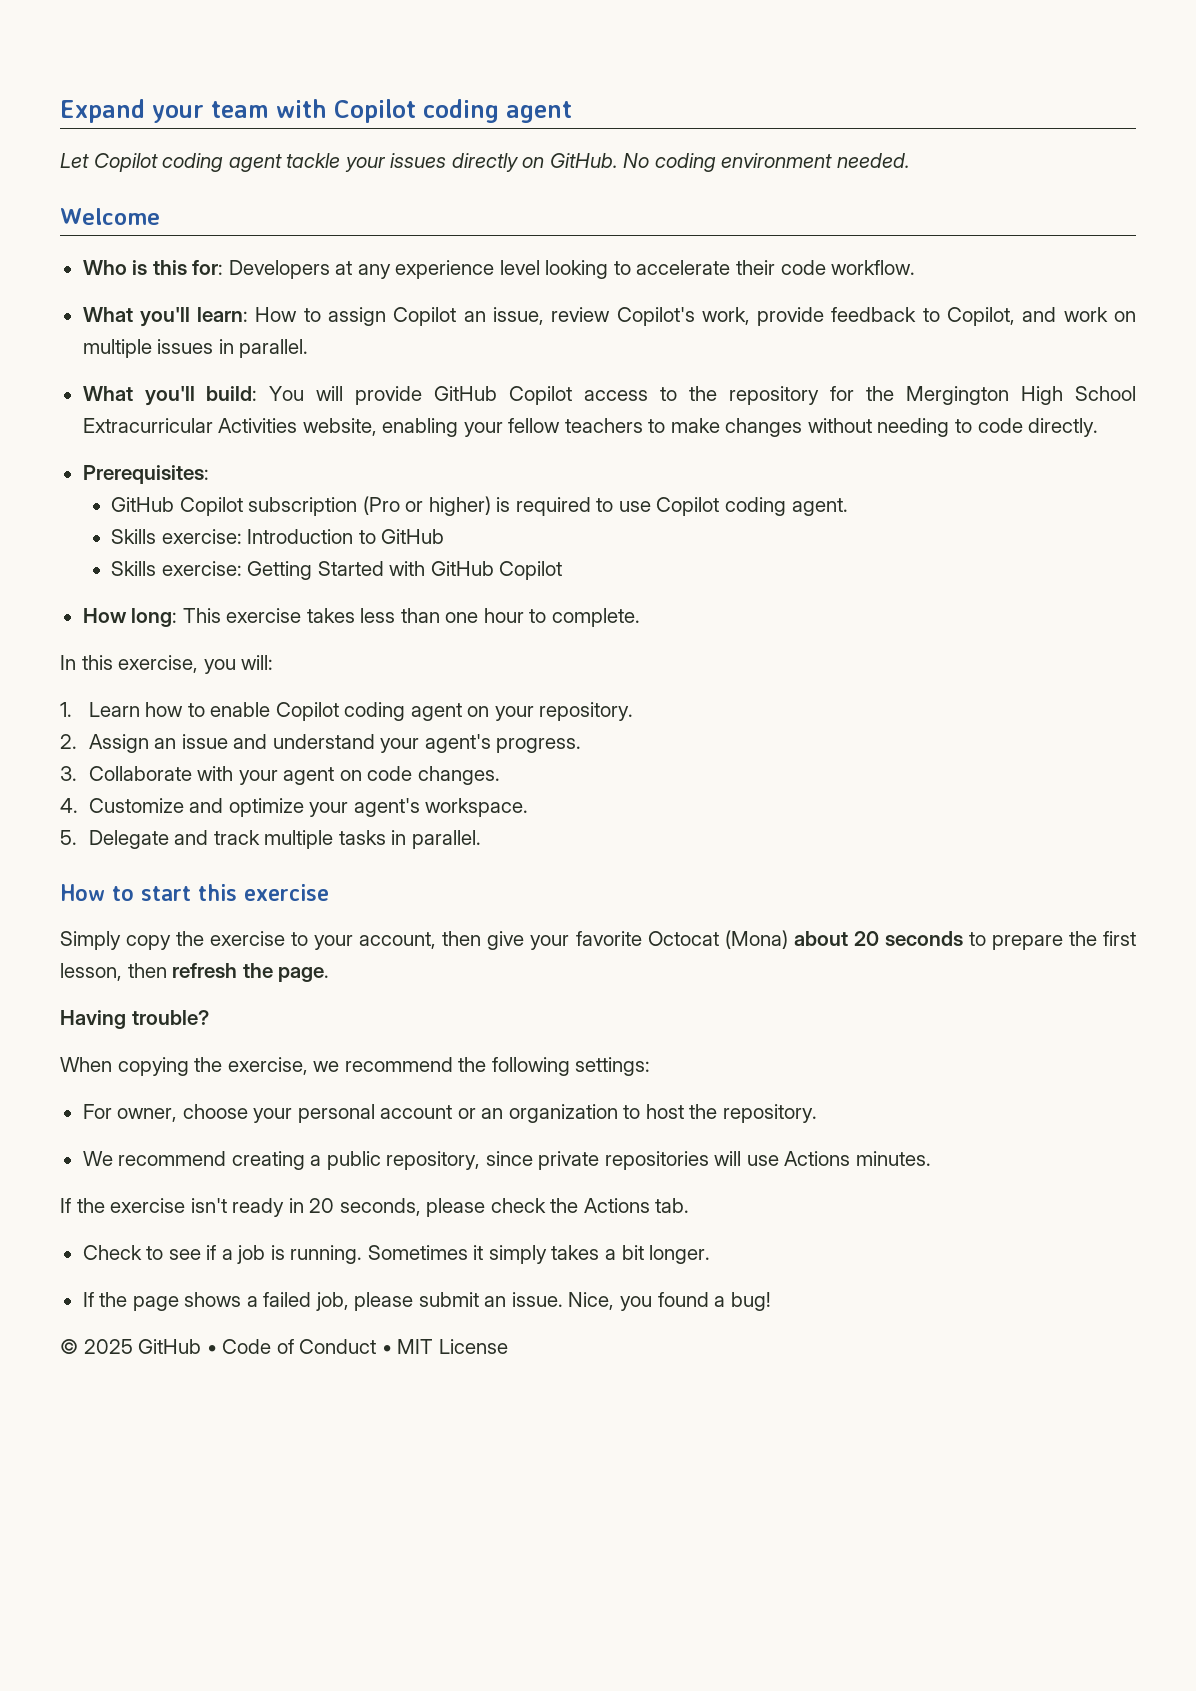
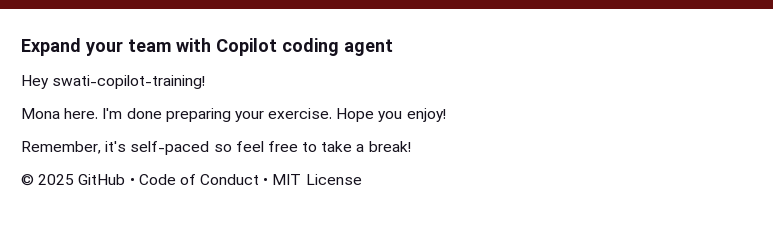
- Let Copilot coding agent tackle your issues directly on GitHub. No coding environment needed.
- Welcome
- Who is this for: Developers at any experience level looking to accelerate their code workflow.
- What you'll learn: How to assign Copilot an issue, review Copilot's work, provide feedback to Copilot, and work on multiple issues in parallel.
- What you'll build: You will provide GitHub Copilot access to the repository for the Mergington High School Extracurricular Activities website, enabling your fellow teachers to make changes without needing to code directly.
- Prerequisites:
- GitHub Copilot subscription (Pro or higher) is required to use Copilot coding agent.
- Skills exercise: Introduction to GitHub
- Skills exercise: Getting Started with GitHub Copilot
- How long: This exercise takes less than one hour to complete.
- In this exercise, you will:
- 1. Learn how to enable Copilot coding agent on your repository.
- 2. Assign an issue and understand your agent's progress.
- 3. Collaborate with your agent on code changes.
- 4. Customize and optimize your agent's workspace.
- 5. Delegate and track multiple tasks in parallel.
- How to start this exercise
- Simply copy the exercise to your account, then give your favorite Octocat (Mona) about 20 seconds to prepare the first lesson, then refresh the page.
- Having trouble?
- When copying the exercise, we recommend the following settings:
- For owner, choose your personal account or an organization to host the repository.
- We recommend creating a public repository, since private repositories will use Actions minutes.
- If the exercise isn't ready in 20 seconds, please check the Actions tab.
- Check to see if a job is running. Sometimes it simply takes a bit longer.
- If the page shows a failed job, please submit an issue. Nice, you found a bug!
+ Hey swati-copilot-training!
+ Mona here. I'm done preparing your exercise. Hope you enjoy!
+ Remember, it's self-paced so feel free to take a break!

